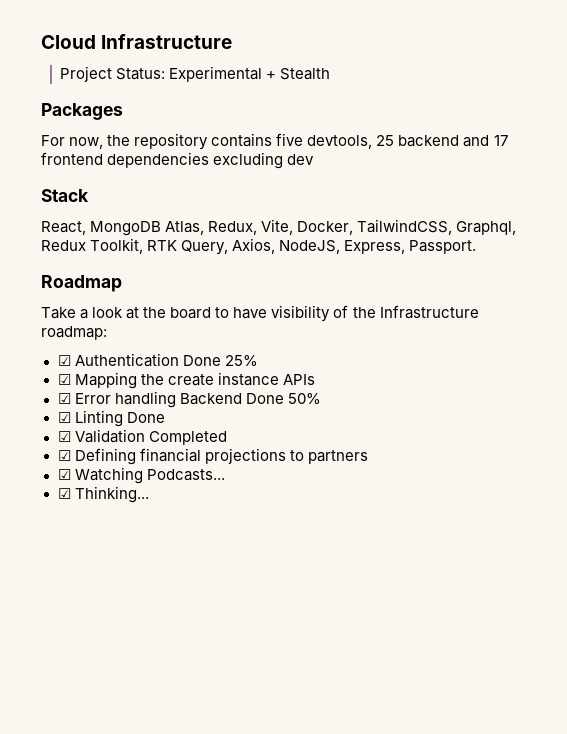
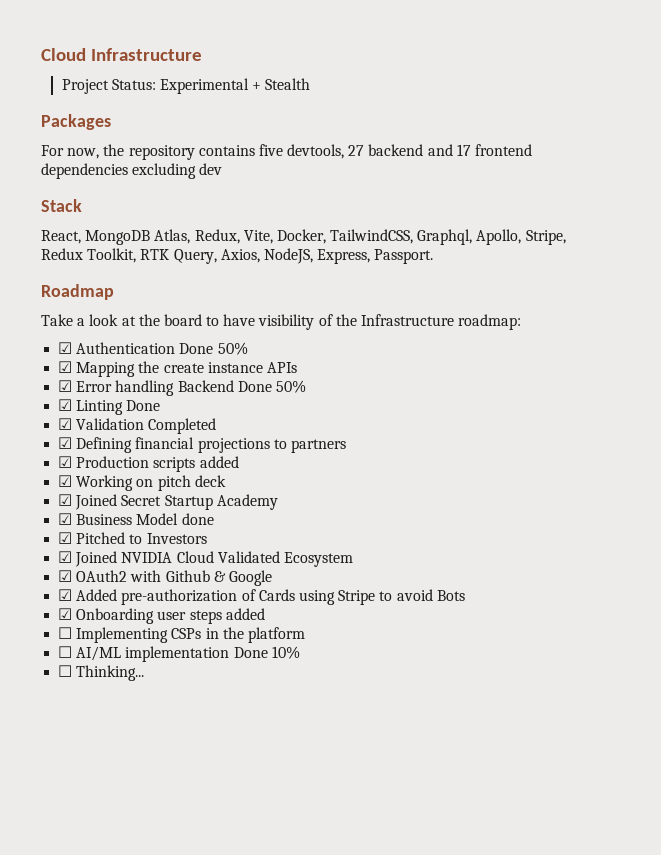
- For now, the repository contains five devtools, 25 backend and 17 frontend dependencies excluding dev
+ For now, the repository contains five devtools, 27 backend and 17 frontend dependencies excluding dev
- React, MongoDB Atlas, Redux, Vite, Docker, TailwindCSS, Graphql, Redux Toolkit, RTK Query, Axios, NodeJS, Express, Passport.
+ React, MongoDB Atlas, Redux, Vite, Docker, TailwindCSS, Graphql, Apollo, Stripe, Redux Toolkit, RTK Query, Axios, NodeJS, Express, Passport.
- ☑ Authentication Done 25%
+ ☑ Authentication Done 50%
- ☑ Watching Podcasts...
- ☑ Thinking...
+ ☑ Production scripts added
+ ☑ Working on pitch deck
+ ☑ Joined Secret Startup Academy
+ ☑ Business Model done
+ ☑ Pitched to Investors
+ ☑ Joined NVIDIA Cloud Validated Ecosystem
+ ☑ OAuth2 with Github & Google
+ ☑ Added pre-authorization of Cards using Stripe to avoid Bots
+ ☑ Onboarding user steps added
+ ☐ Implementing CSPs in the platform
+ ☐ AI/ML implementation Done 10%
+ ☐ Thinking...

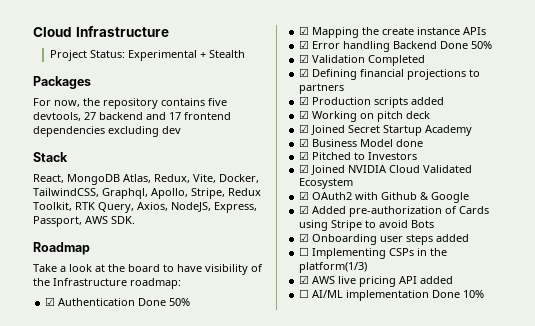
- React, MongoDB Atlas, Redux, Vite, Docker, TailwindCSS, Graphql, Apollo, Stripe, Redux Toolkit, RTK Query, Axios, NodeJS, Express, Passport.
+ React, MongoDB Atlas, Redux, Vite, Docker, TailwindCSS, Graphql, Apollo, Stripe, Redux Toolkit, RTK Query, Axios, NodeJS, Express, Passport, AWS SDK.
- ☑ Linting Done
- ☐ Implementing CSPs in the platform
+ ☐ Implementing CSPs in the platform(1/3)
+ ☑ AWS live pricing API added
- ☐ Thinking...

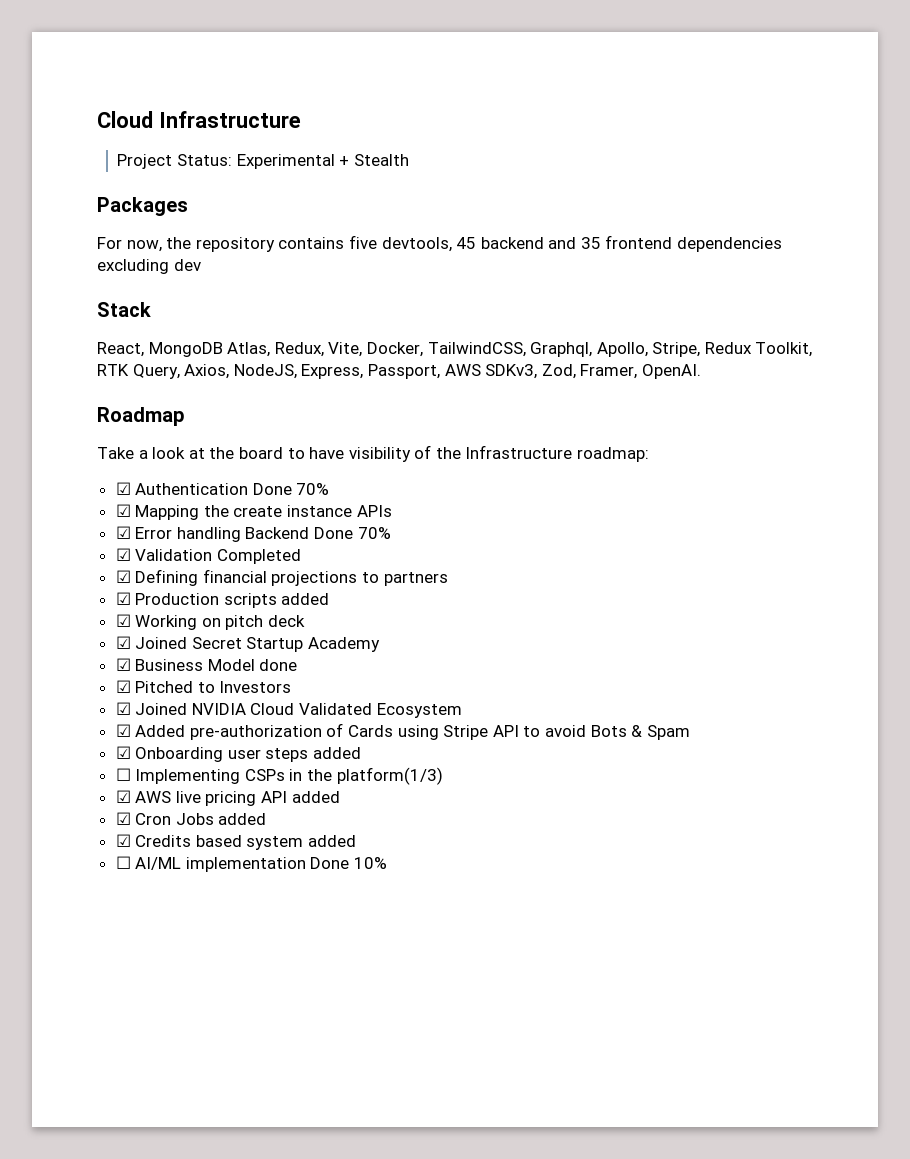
- For now, the repository contains five devtools, 27 backend and 17 frontend dependencies excluding dev
+ For now, the repository contains five devtools, 45 backend and 35 frontend dependencies excluding dev
- React, MongoDB Atlas, Redux, Vite, Docker, TailwindCSS, Graphql, Apollo, Stripe, Redux Toolkit, RTK Query, Axios, NodeJS, Express, Passport, AWS SDK.
+ React, MongoDB Atlas, Redux, Vite, Docker, TailwindCSS, Graphql, Apollo, Stripe, Redux Toolkit, RTK Query, Axios, NodeJS, Express, Passport, AWS SDKv3, Zod, Framer, OpenAI.
- ☑ Authentication Done 50%
+ ☑ Authentication Done 70%
- ☑ Error handling Backend Done 50%
+ ☑ Error handling Backend Done 70%
- ☑ OAuth2 with Github & Google
- ☑ Added pre-authorization of Cards using Stripe to avoid Bots
+ ☑ Added pre-authorization of Cards using Stripe API to avoid Bots & Spam
+ ☑ Cron Jobs added
+ ☑ Credits based system added

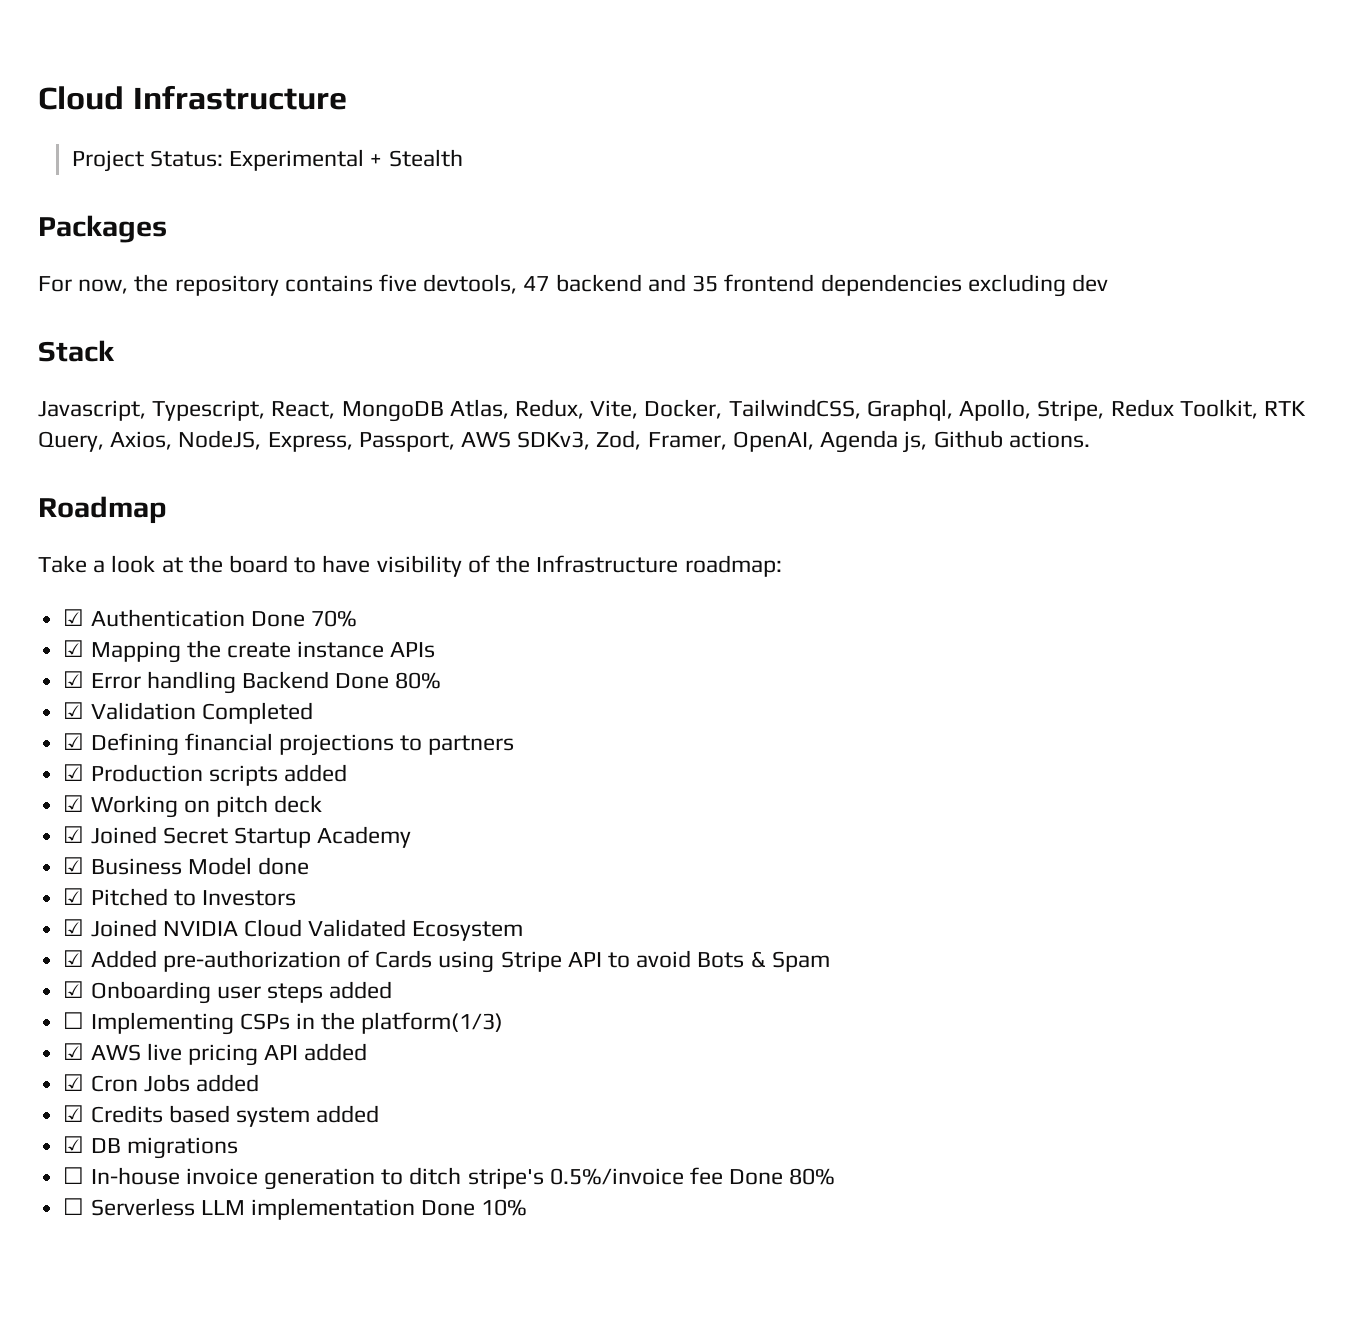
- For now, the repository contains five devtools, 45 backend and 35 frontend dependencies excluding dev
+ For now, the repository contains five devtools, 47 backend and 35 frontend dependencies excluding dev
- React, MongoDB Atlas, Redux, Vite, Docker, TailwindCSS, Graphql, Apollo, Stripe, Redux Toolkit, RTK Query, Axios, NodeJS, Express, Passport, AWS SDKv3, Zod, Framer, OpenAI.
+ Javascript, Typescript, React, MongoDB Atlas, Redux, Vite, Docker, TailwindCSS, Graphql, Apollo, Stripe, Redux Toolkit, RTK Query, Axios, NodeJS, Express, Passport, AWS SDKv3, Zod, Framer, OpenAI, Agenda js, Github actions.
- ☑ Error handling Backend Done 70%
+ ☑ Error handling Backend Done 80%
- ☐ AI/ML implementation Done 10%
+ ☑ DB migrations
+ ☐ In-house invoice generation to ditch stripe's 0.5%/invoice fee Done 80%
+ ☐ Serverless LLM implementation Done 10%

